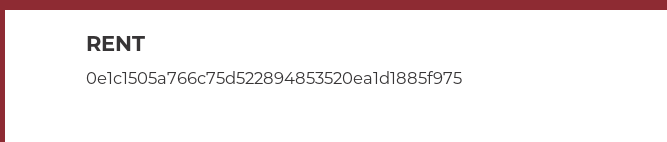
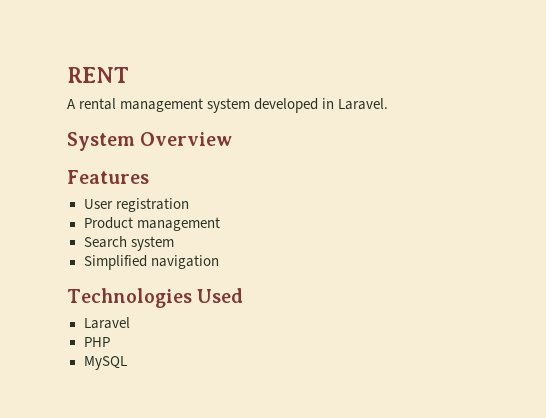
- 0e1c1505a766c75d522894853520ea1d1885f975
+ A rental management system developed in Laravel.
+ System Overview
+ Features
+ User registration
+ Product management
+ Search system
+ Simplified navigation
+ Technologies Used
+ Laravel
+ PHP
+ MySQL

